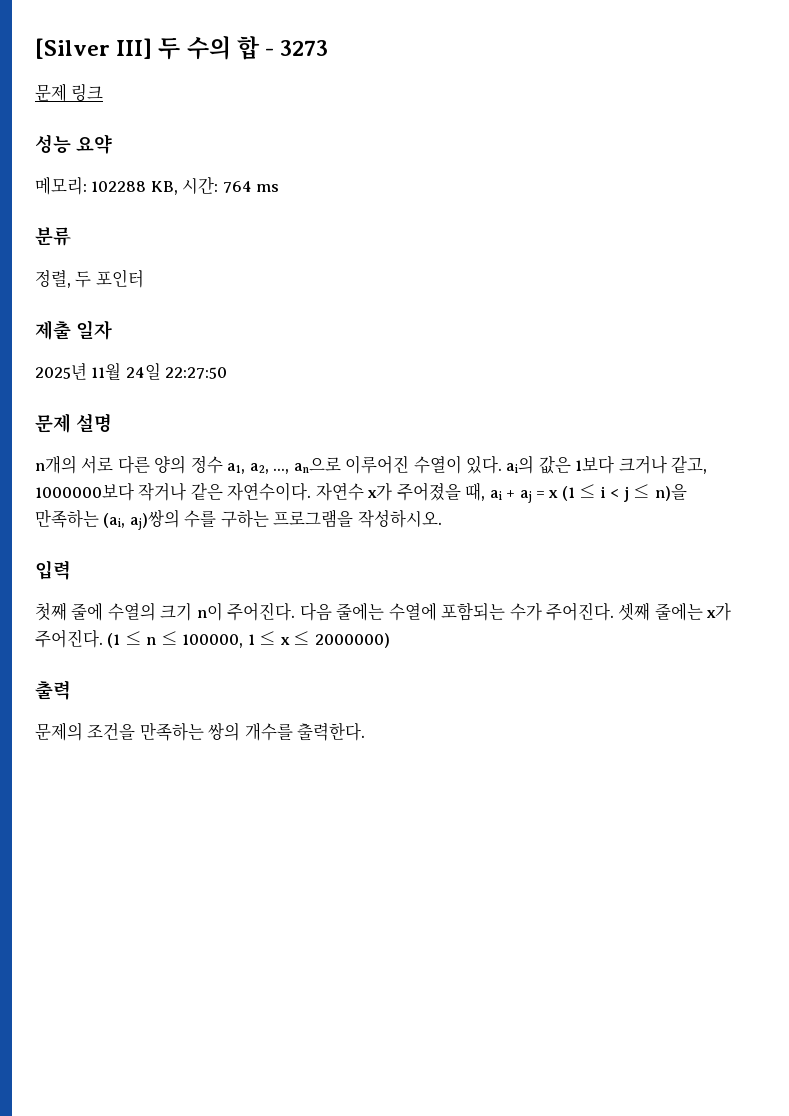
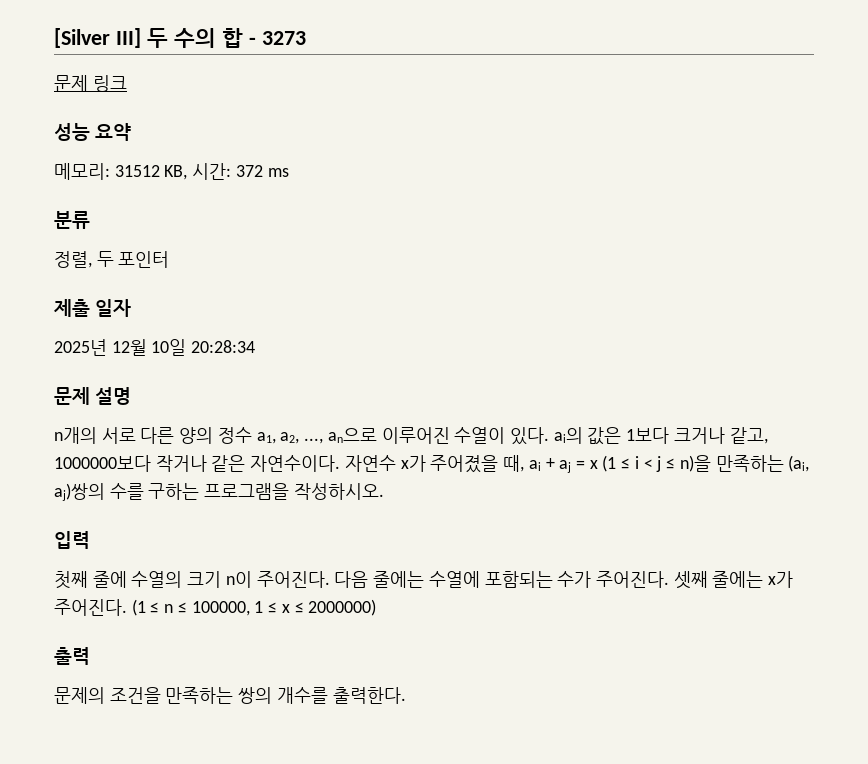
- 메모리: 102288 KB, 시간: 764 ms
+ 메모리: 31512 KB, 시간: 372 ms
- 2025년 11월 24일 22:27:50
+ 2025년 12월 10일 20:28:34

